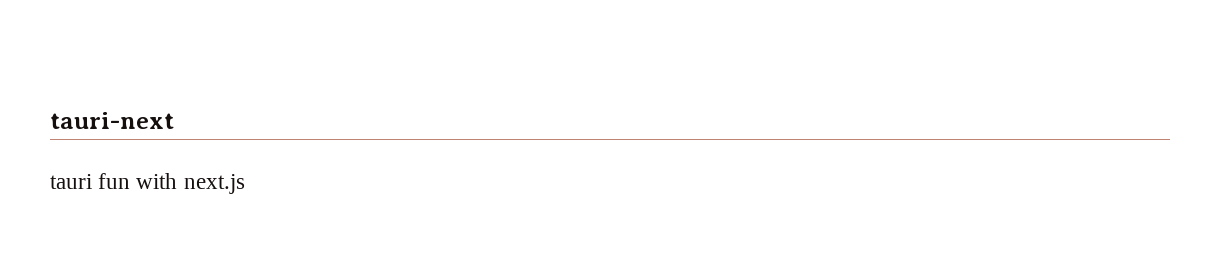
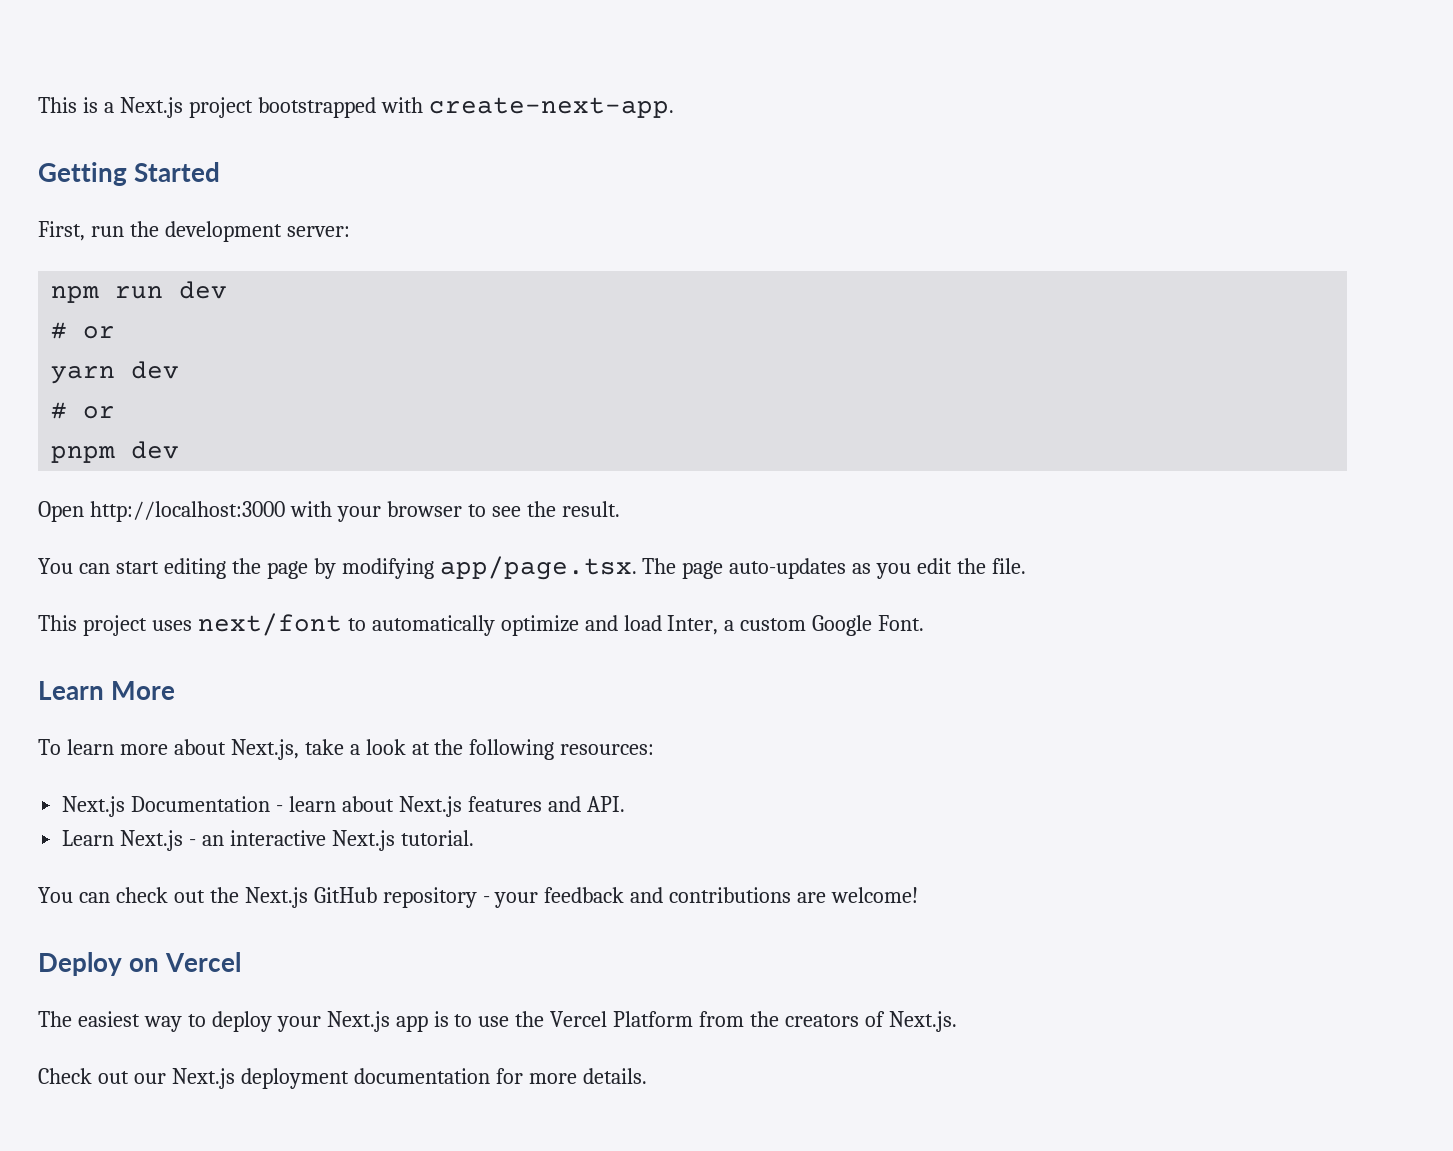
- tauri-next
- tauri fun with next.js
+ This is a Next.js project bootstrapped with create-next-app.
+ Getting Started
+ First, run the development server:
+ npm run dev
+ # or
+ yarn dev
+ # or
+ pnpm dev
+ Open http://localhost:3000 with your browser to see the result.
+ You can start editing the page by modifying app/page.tsx. The page auto-updates as you edit the file.
+ This project uses next/font to automatically optimize and load Inter, a custom Google Font.
+ Learn More
+ To learn more about Next.js, take a look at the following resources:
+ Next.js Documentation - learn about Next.js features and API.
+ Learn Next.js - an interactive Next.js tutorial.
+ You can check out the Next.js GitHub repository - your feedback and contributions are welcome!
+ Deploy on Vercel
+ The easiest way to deploy your Next.js app is to use the Vercel Platform from the creators of Next.js.
+ Check out our Next.js deployment documentation for more details.

